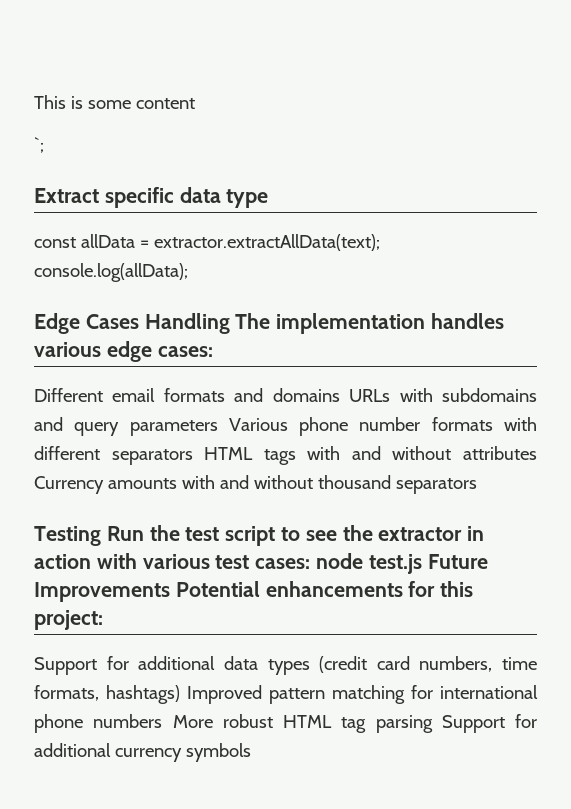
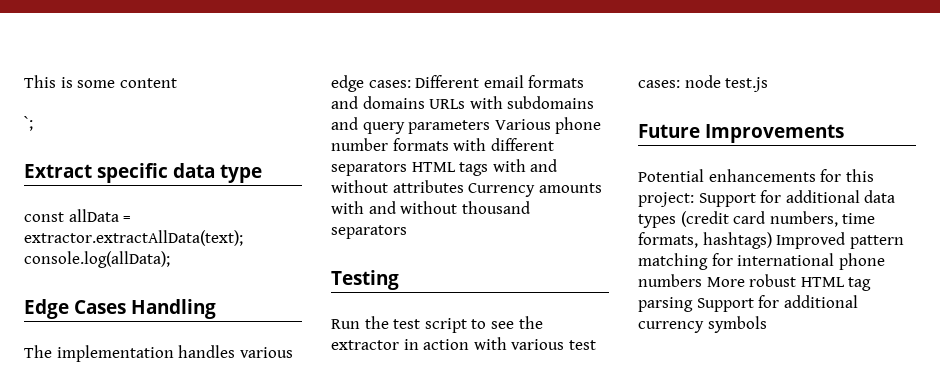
- Edge Cases Handling The implementation handles various edge cases:
- Different email formats and domains URLs with subdomains and query parameters Various phone number formats with different separators HTML tags with and without attributes Currency amounts with and without thousand separators
+ Edge Cases Handling
+ The implementation handles various edge cases: Different email formats and domains URLs with subdomains and query parameters Various phone number formats with different separators HTML tags with and without attributes Currency amounts with and without thousand separators
- Testing Run the test script to see the extractor in action with various test cases: node test.js Future Improvements Potential enhancements for this project:
- Support for additional data types (credit card numbers, time formats, hashtags) Improved pattern matching for international phone numbers More robust HTML tag parsing Support for additional currency symbols
+ Testing
+ Run the test script to see the extractor in action with various test cases: node test.js
+ Future Improvements
+ Potential enhancements for this project: Support for additional data types (credit card numbers, time formats, hashtags) Improved pattern matching for international phone numbers More robust HTML tag parsing Support for additional currency symbols

